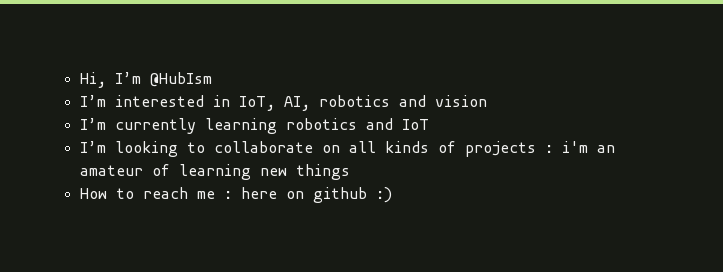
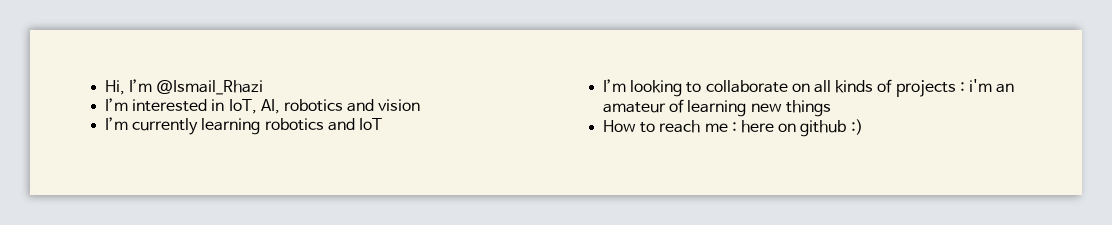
- Hi, I’m @HubIsm
+ Hi, I’m @Ismail_Rhazi

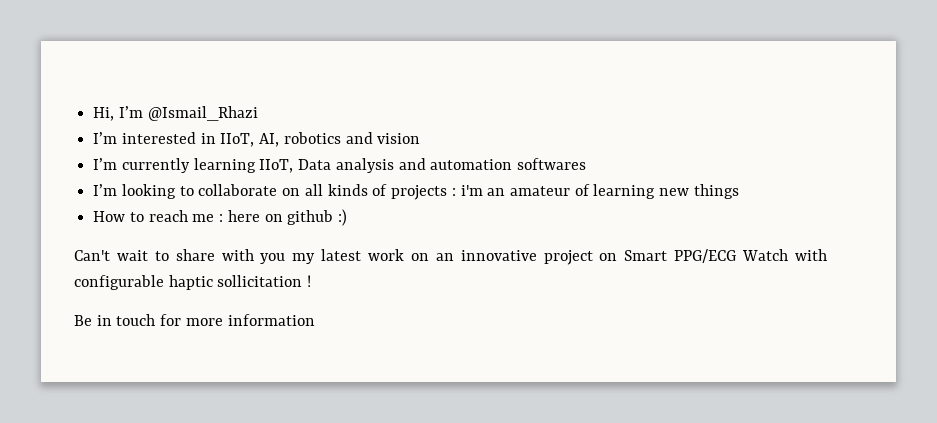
- I’m interested in IoT, AI, robotics and vision
+ I’m interested in IIoT, AI, robotics and vision
- I’m currently learning robotics and IoT
+ I’m currently learning IIoT, Data analysis and automation softwares
+ Can't wait to share with you my latest work on an innovative project on Smart PPG/ECG Watch with configurable haptic sollicitation !
+ Be in touch for more information

